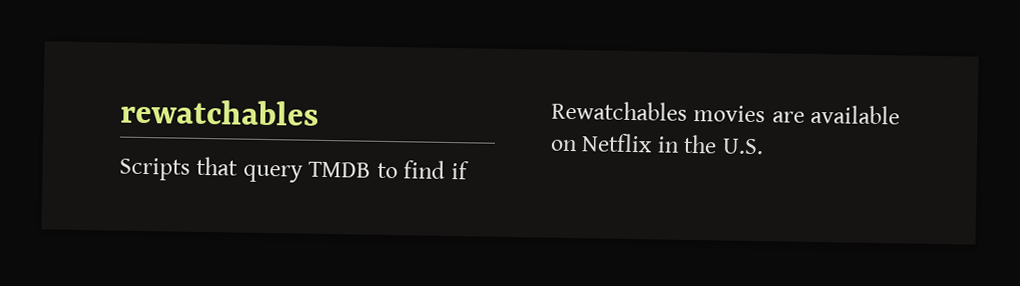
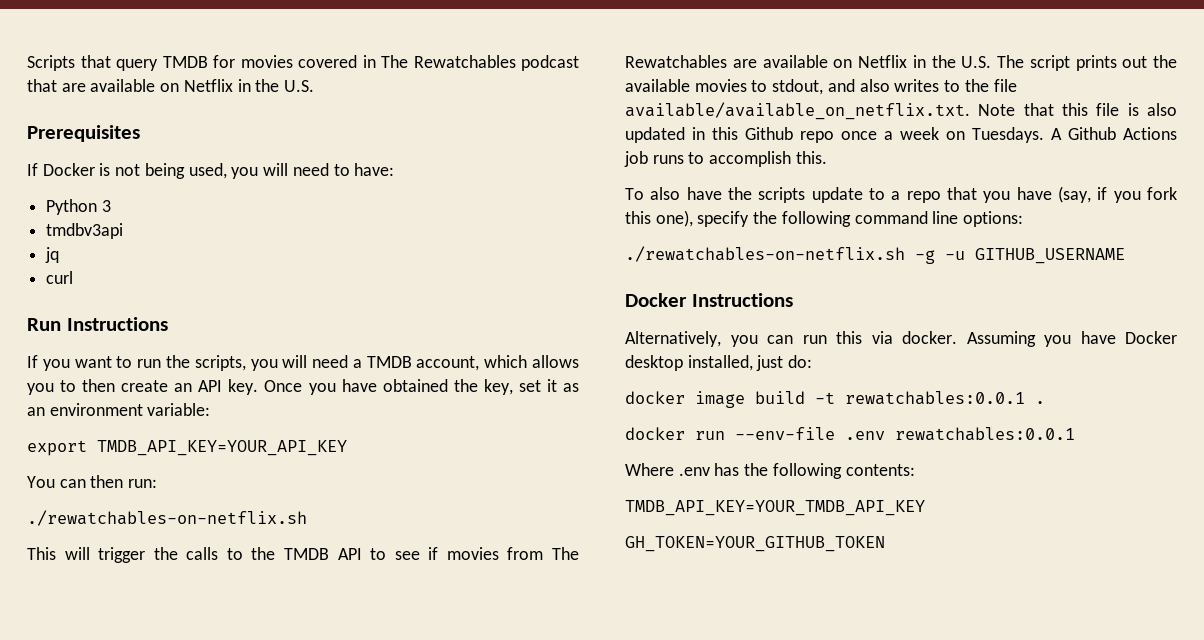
- rewatchables
- Scripts that query TMDB to find if Rewatchables movies are available on Netflix in the U.S.
+ Scripts that query TMDB for movies covered in The Rewatchables podcast that are available on Netflix in the U.S.
+ Prerequisites
+ If Docker is not being used, you will need to have:
+ Python 3
+ tmdbv3api
+ jq
+ curl
+ Run Instructions
+ If you want to run the scripts, you will need a TMDB account, which allows you to then create an API key. Once you have obtained the key, set it as an environment variable:
+ export TMDB_API_KEY=YOUR_API_KEY
+ You can then run:
+ ./rewatchables-on-netflix.sh
+ This will trigger the calls to the TMDB API to see if movies from The Rewatchables are available on Netflix in the U.S. The script prints out the available movies to stdout, and also writes to the file available/available_on_netflix.txt. Note that this file is also updated in this Github repo once a week on Tuesdays. A Github Actions job runs to accomplish this.
+ To also have the scripts update to a repo that you have (say, if you fork this one), specify the following command line options:
+ ./rewatchables-on-netflix.sh -g -u GITHUB_USERNAME
+ Docker Instructions
+ Alternatively, you can run this via docker. Assuming you have Docker desktop installed, just do:
+ docker image build -t rewatchables:0.0.1 .
+ docker run --env-file .env rewatchables:0.0.1
+ Where .env has the following contents:
+ TMDB_API_KEY=YOUR_TMDB_API_KEY
+ GH_TOKEN=YOUR_GITHUB_TOKEN

